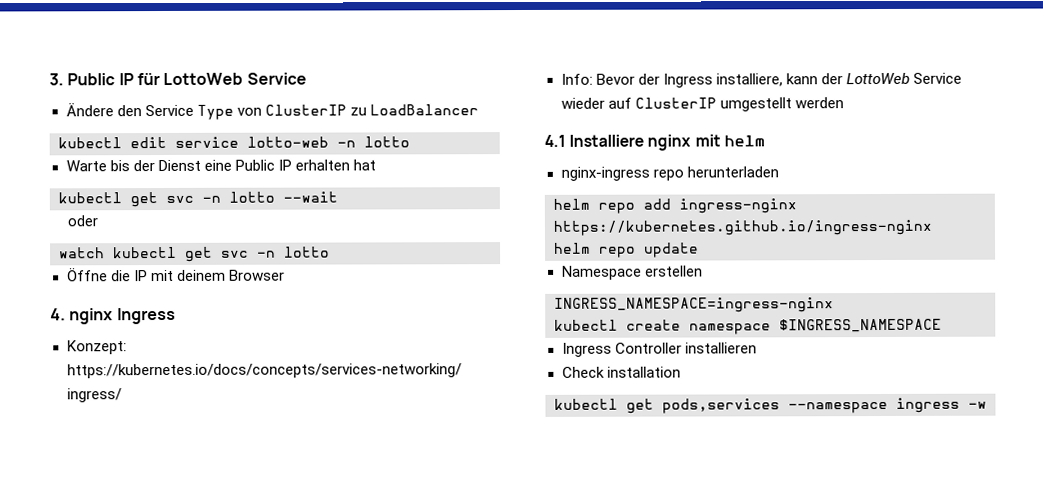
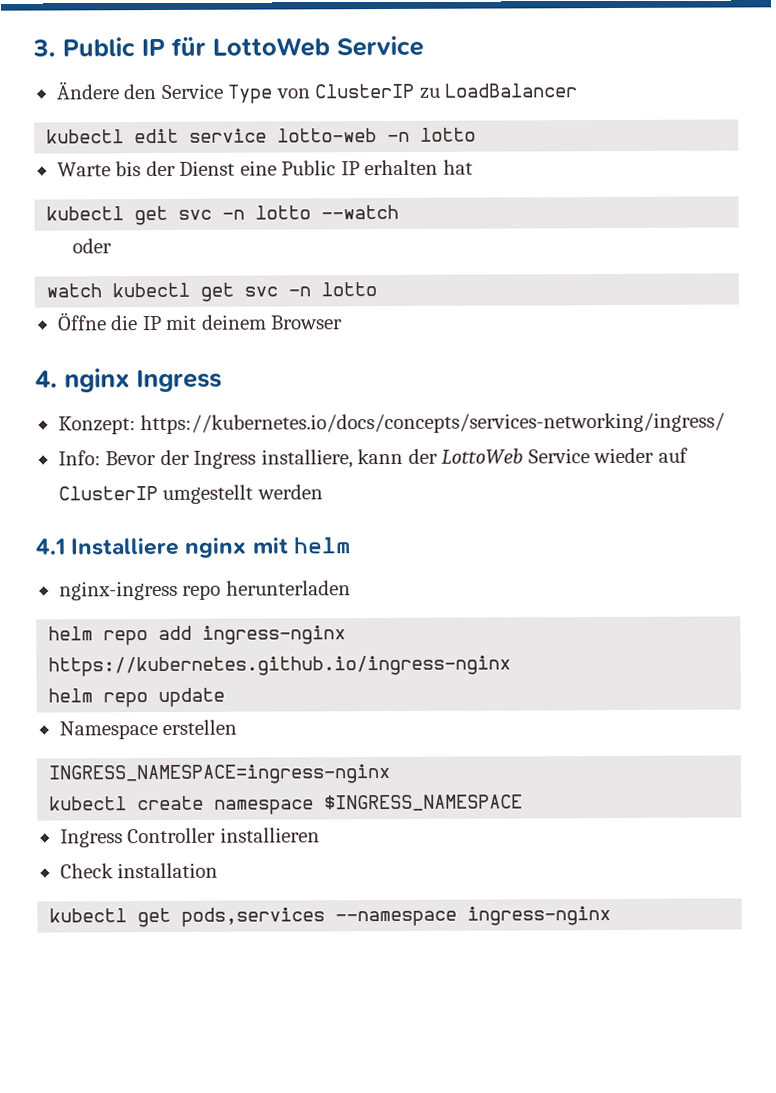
- kubectl get svc -n lotto --wait
+ kubectl get svc -n lotto --watch
- kubectl get pods,services --namespace ingress -w
+ kubectl get pods,services --namespace ingress-nginx

